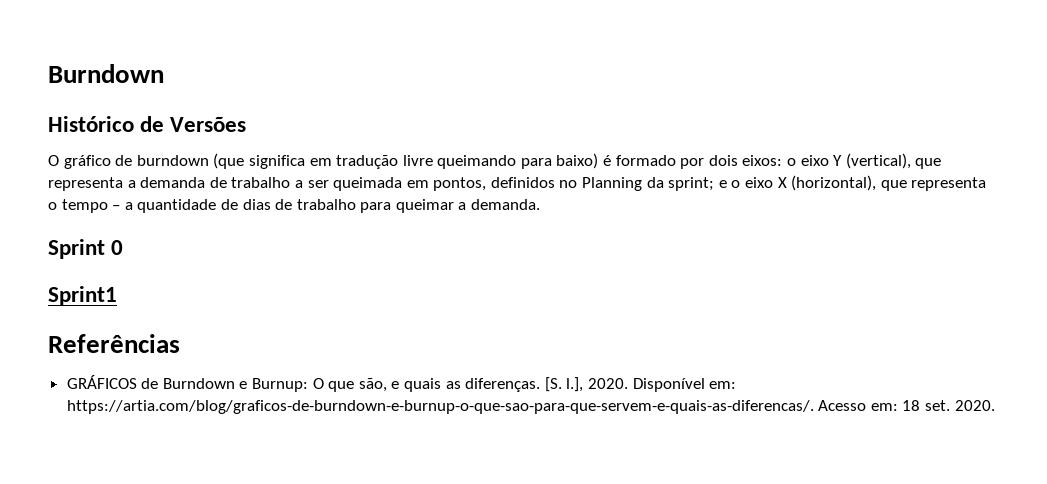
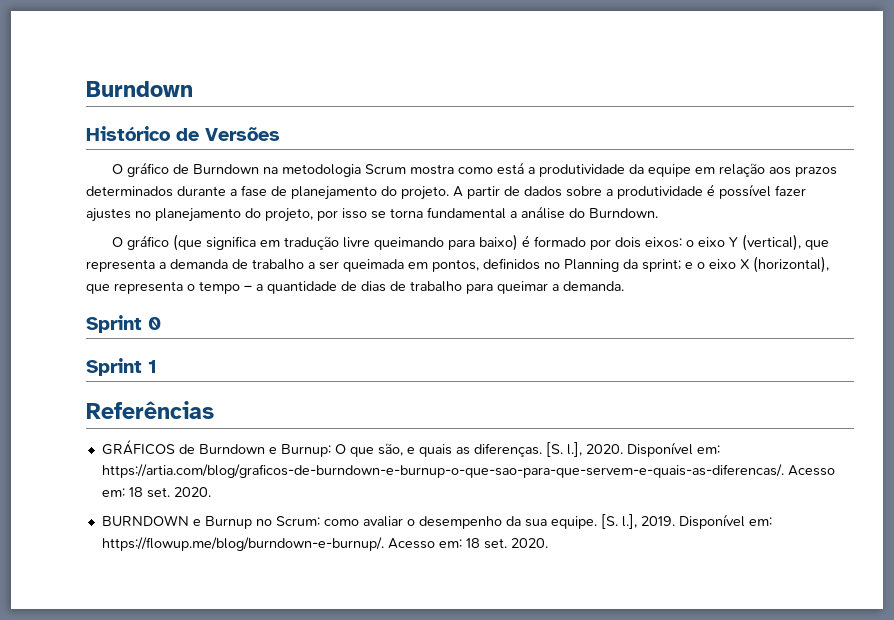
- O gráfico de burndown (que significa em tradução livre queimando para baixo) é formado por dois eixos: o eixo Y (vertical), que representa a demanda de trabalho a ser queimada em pontos, definidos no Planning da sprint; e o eixo X (horizontal), que representa o tempo – a quantidade de dias de trabalho para queimar a demanda.
+ O gráfico de Burndown na metodologia Scrum mostra como está a produtividade da equipe em relação aos prazos determinados durante a fase de planejamento do projeto. A partir de dados sobre a produtividade é possível fazer ajustes no planejamento do projeto, por isso se torna fundamental a análise do Burndown.
+ O gráfico (que significa em tradução livre queimando para baixo) é formado por dois eixos: o eixo Y (vertical), que representa a demanda de trabalho a ser queimada em pontos, definidos no Planning da sprint; e o eixo X (horizontal), que representa o tempo – a quantidade de dias de trabalho para queimar a demanda.
- Sprint1
+ Sprint 1
+ BURNDOWN e Burnup no Scrum: como avaliar o desempenho da sua equipe. [S. l.], 2019. Disponível em: https://flowup.me/blog/burndown-e-burnup/. Acesso em: 18 set. 2020.

